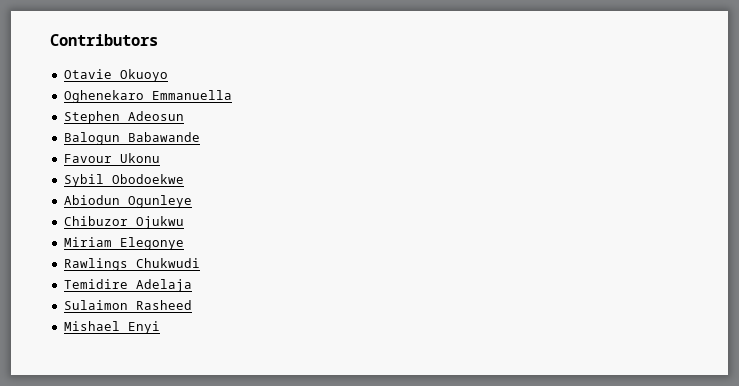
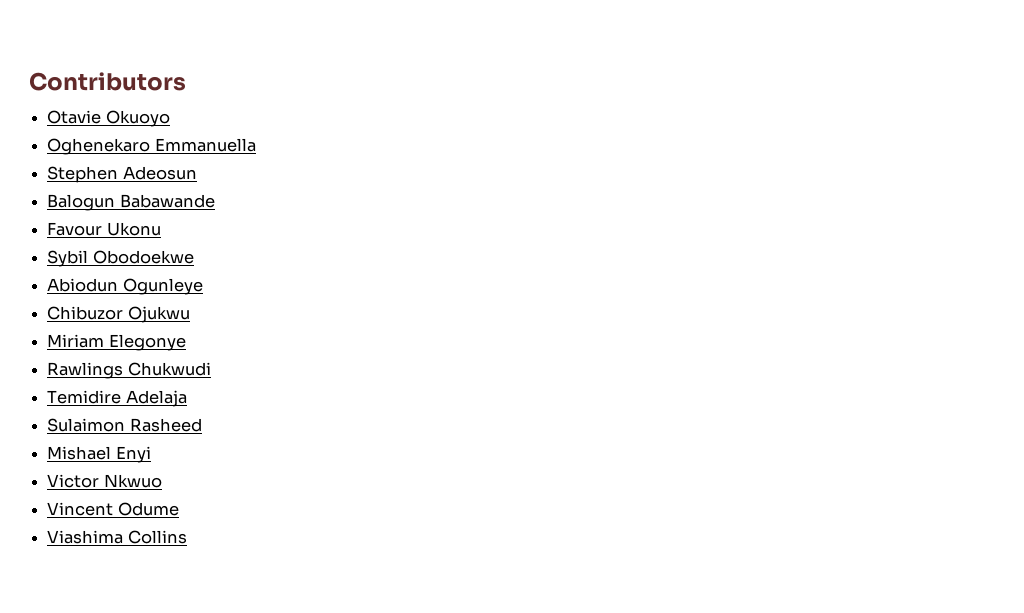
+ Victor Nkwuo
+ Vincent Odume
+ Viashima Collins

